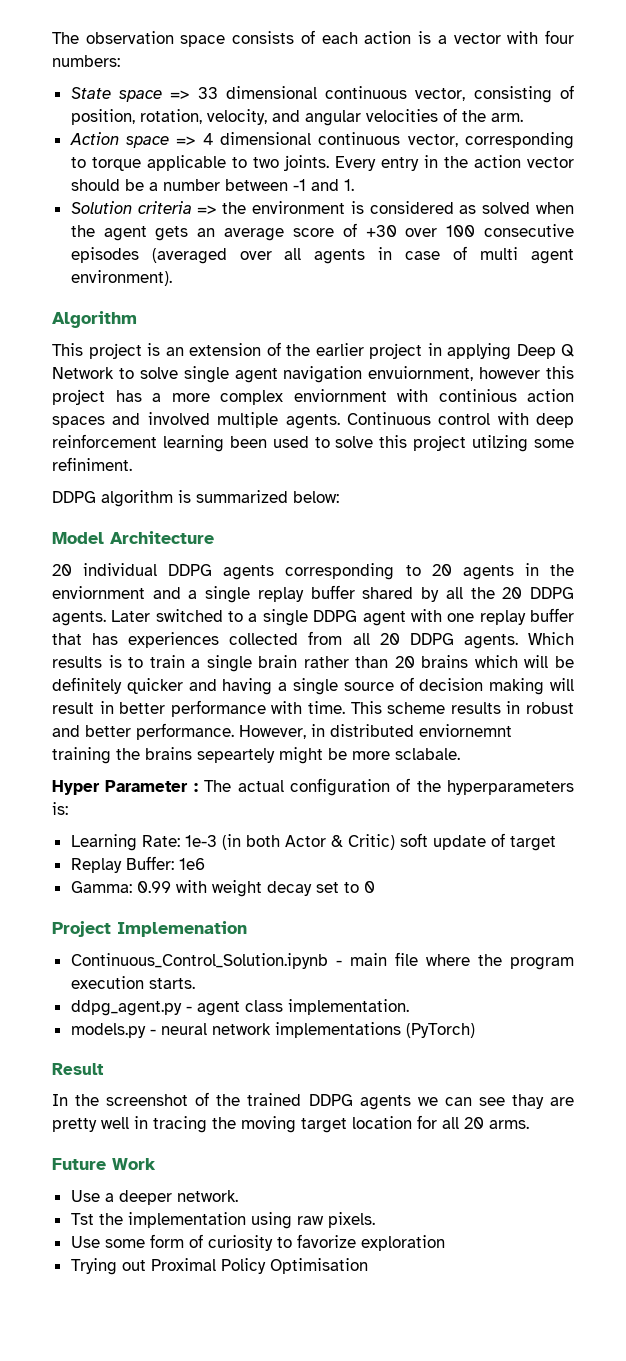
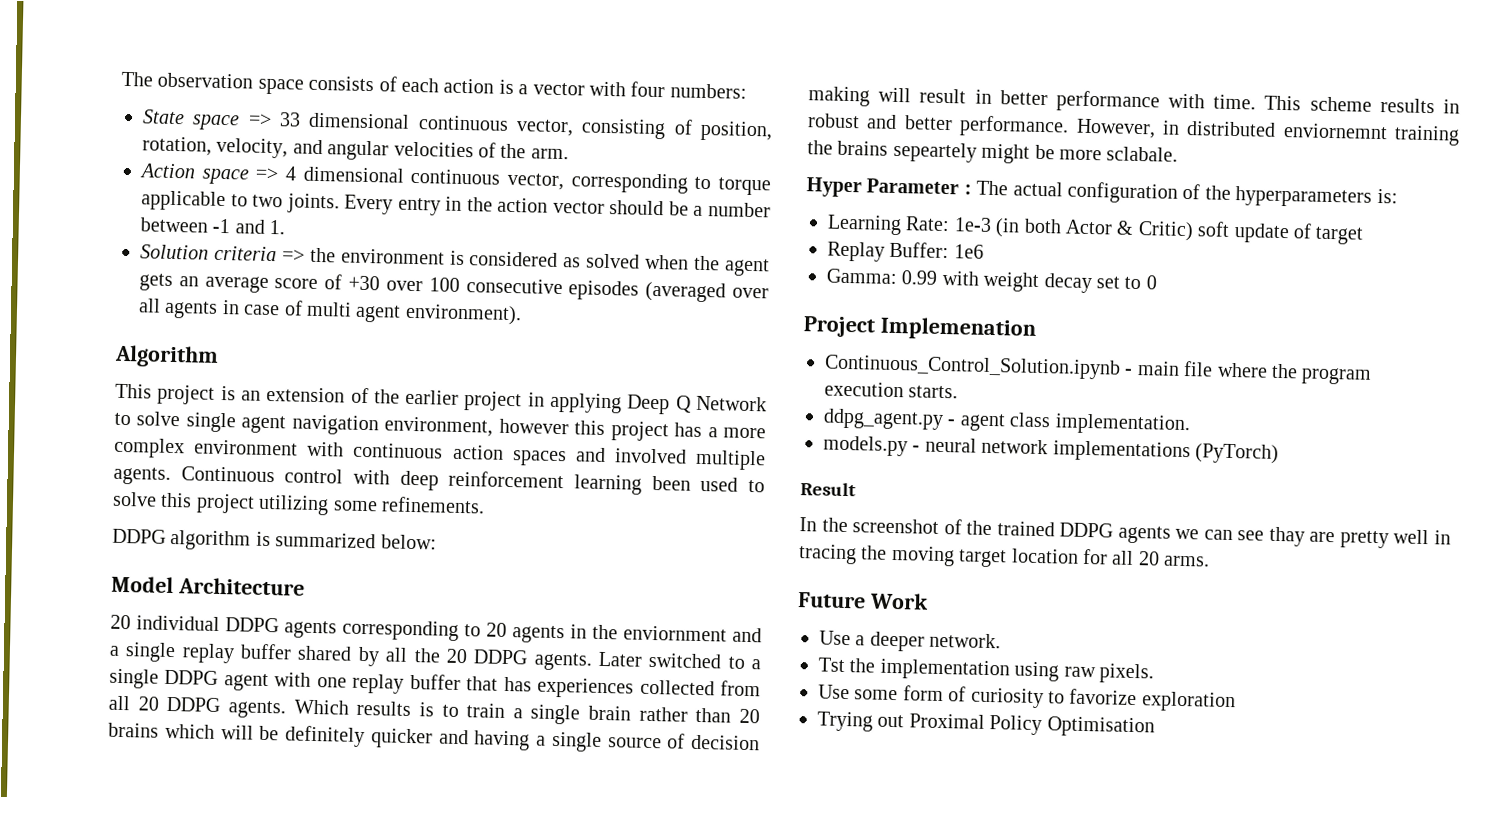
- This project is an extension of the earlier project in applying Deep Q Network to solve single agent navigation envuiornment, however this project has a more complex enviornment with continious action spaces and involved multiple agents.
+ This project is an extension of the earlier project in applying Deep Q Network to solve single agent navigation environment, however this project has a more complex environment with continuous action spaces and involved multiple agents.
- Continuous control with deep reinforcement learning been used to solve this project utilzing some refiniment.
+ Continuous control with deep reinforcement learning been used to solve this project utilizing some refinements.

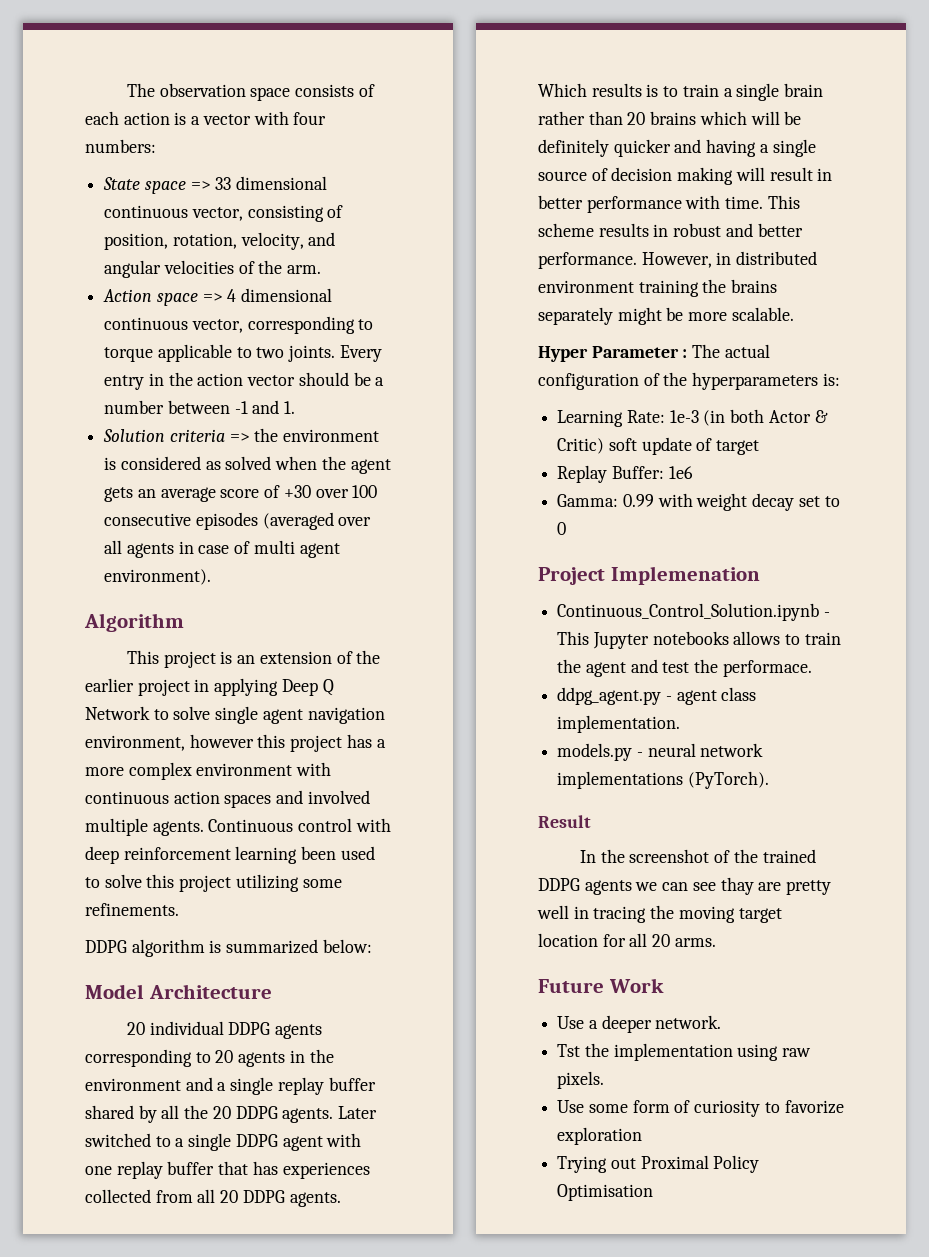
- 20 individual DDPG agents corresponding to 20 agents in the enviornment and a single replay buffer shared by all the 20 DDPG agents.
+ 20 individual DDPG agents corresponding to 20 agents in the environment and a single replay buffer shared by all the 20 DDPG agents.
- However, in distributed enviornemnt training the brains sepeartely might be more sclabale.
+ However, in distributed environment training the brains separately might be more scalable.
- Continuous_Control_Solution.ipynb - main file where the program execution starts.
+ Continuous_Control_Solution.ipynb - This Jupyter notebooks allows to train the agent and test the performace.
- models.py - neural network implementations (PyTorch)
+ models.py - neural network implementations (PyTorch).

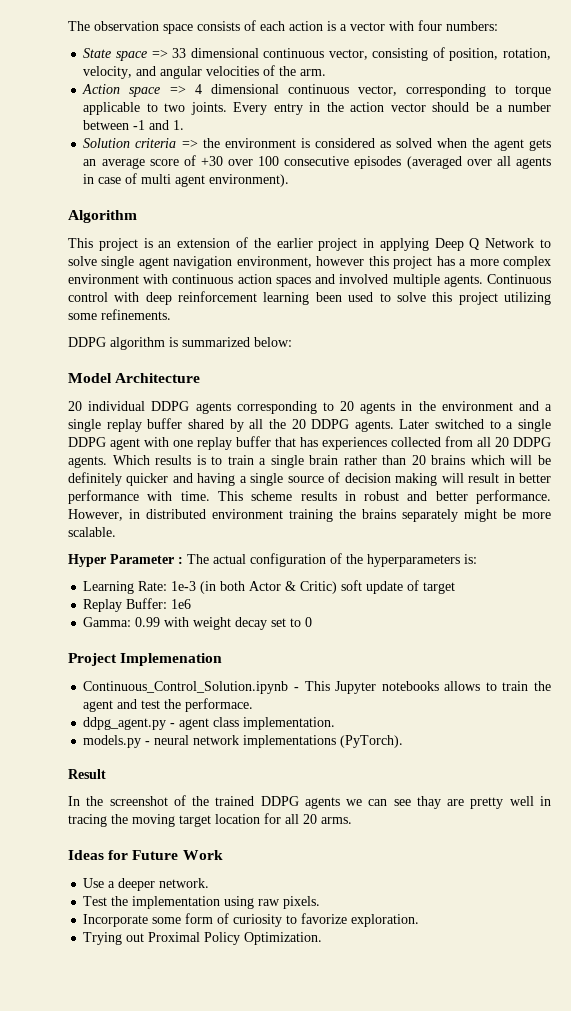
- Future Work
+ Ideas for Future Work
- Tst the implementation using raw pixels.
+ Test the implementation using raw pixels.
- Use some form of curiosity to favorize exploration
+ Incorporate some form of curiosity to favorize exploration.
- Trying out Proximal Policy Optimisation
+ Trying out Proximal Policy Optimization.

